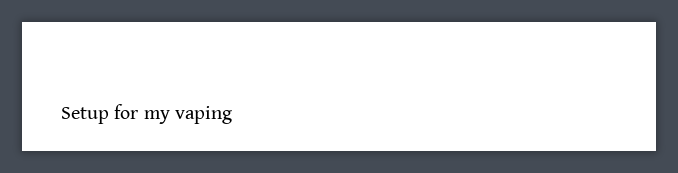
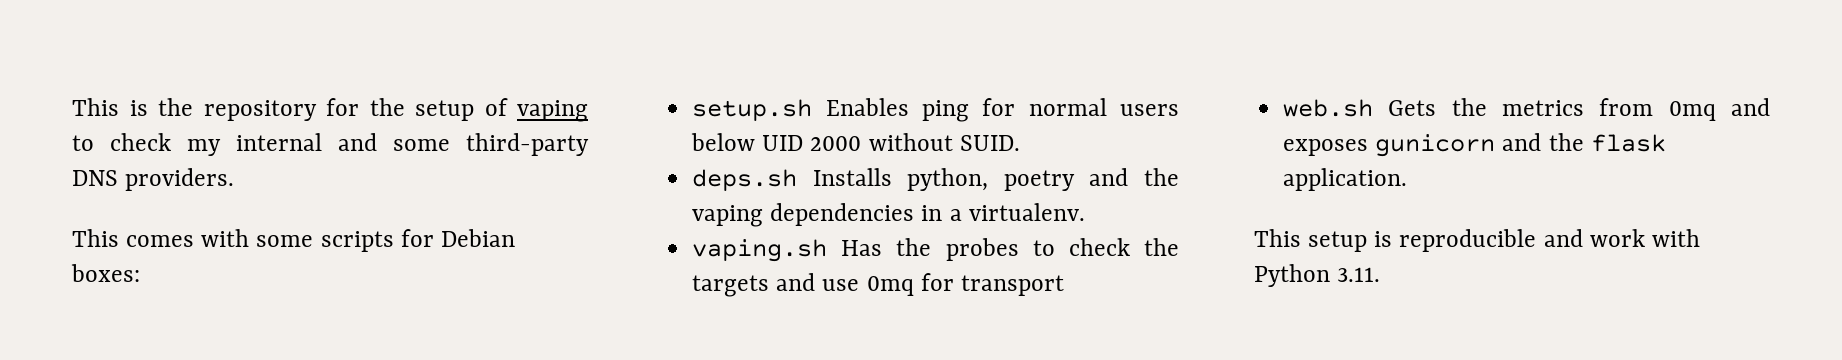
- Setup for my vaping
+ This is the repository for the setup of vaping to check my internal and some third-party DNS providers.
+ This comes with some scripts for Debian boxes:
+ setup.sh Enables ping for normal users below UID 2000 without SUID.
+ deps.sh Installs python, poetry and the vaping dependencies in a virtualenv.
+ vaping.sh Has the probes to check the targets and use 0mq for transport
+ web.sh Gets the metrics from 0mq and exposes gunicorn and the flask application.
+ This setup is reproducible and work with Python 3.11.

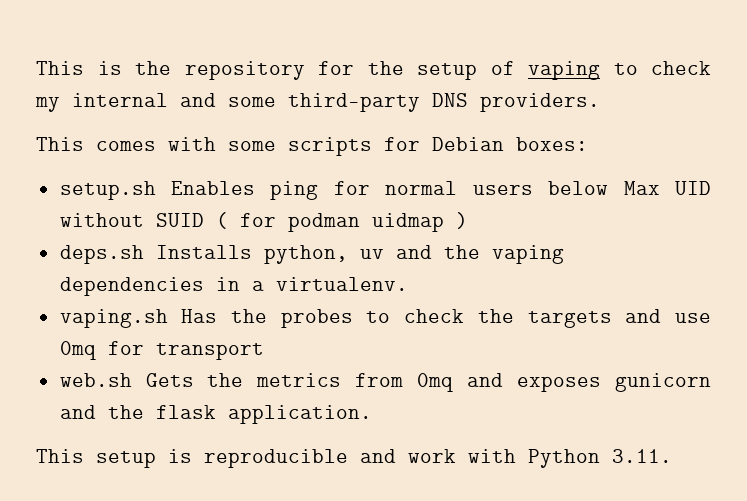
- setup.sh Enables ping for normal users below UID 2000 without SUID.
+ setup.sh Enables ping for normal users below Max UID without SUID ( for podman uidmap )
- deps.sh Installs python, poetry and the vaping dependencies in a virtualenv.
+ deps.sh Installs python, uv and the vaping dependencies in a virtualenv.

